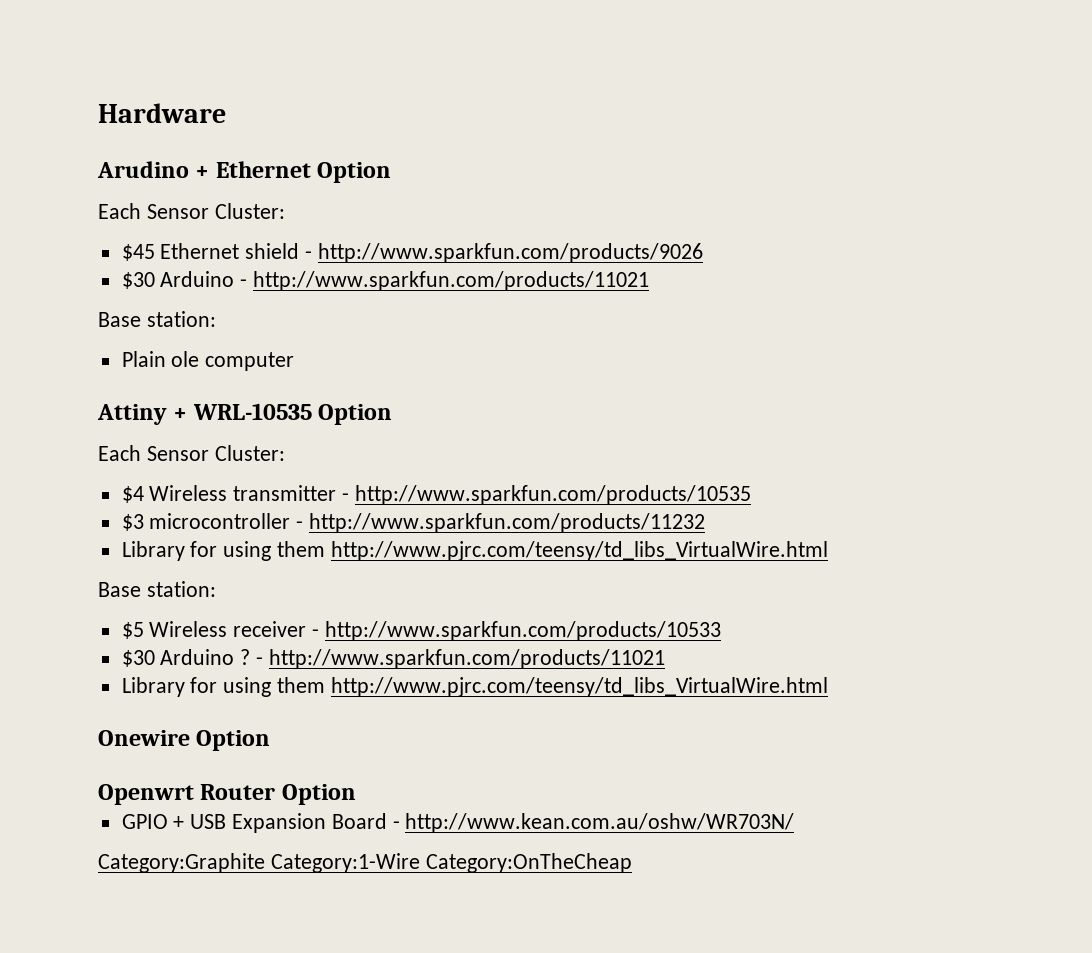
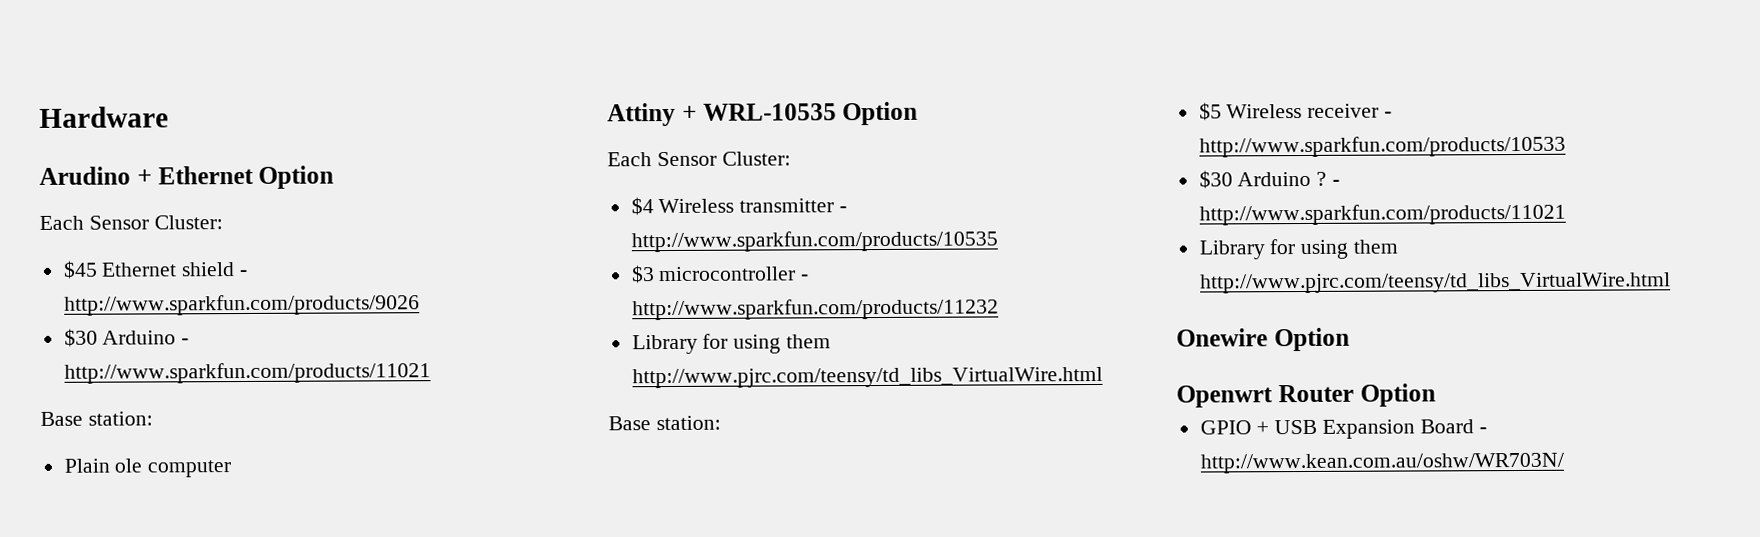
- Category:Graphite Category:1-Wire Category:OnTheCheap

